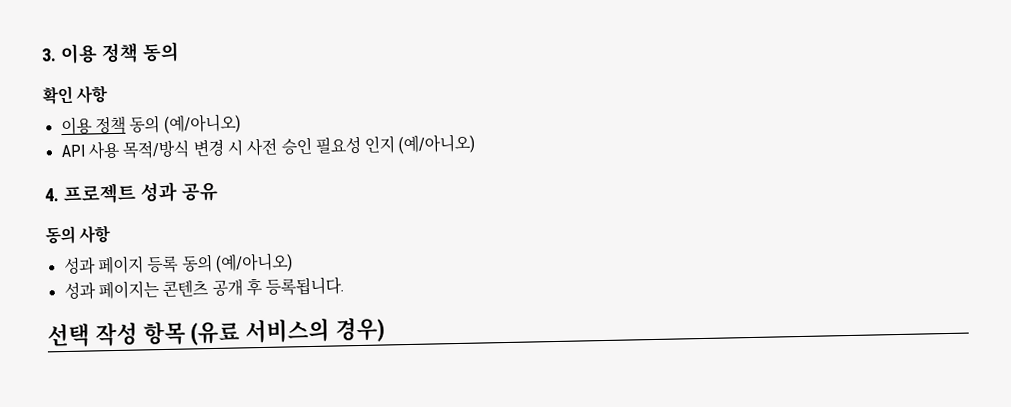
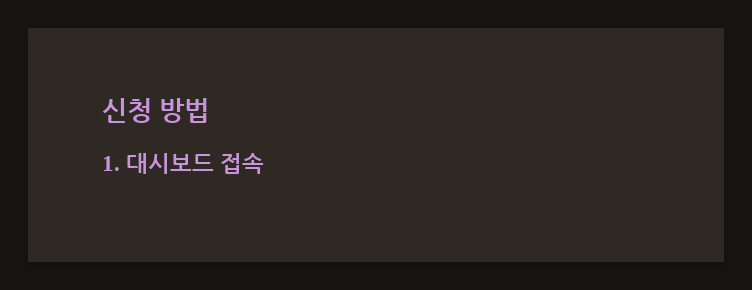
- 3. 이용 정책 동의
- 확인 사항
- 이용 정책 동의 (예/아니오)
- API 사용 목적/방식 변경 시 사전 승인 필요성 인지 (예/아니오)
- 4. 프로젝트 성과 공유
- 동의 사항
- 성과 페이지 등록 동의 (예/아니오)
- 성과 페이지는 콘텐츠 공개 후 등록됩니다.
- 선택 작성 항목 (유료 서비스의 경우)
+ 신청 방법
+ 1. 대시보드 접속

